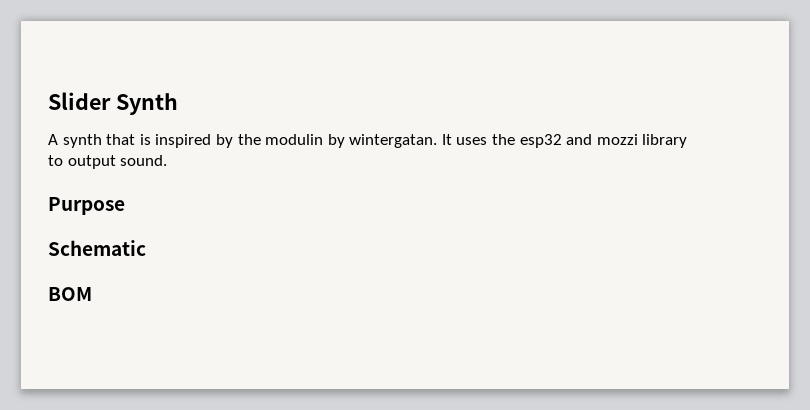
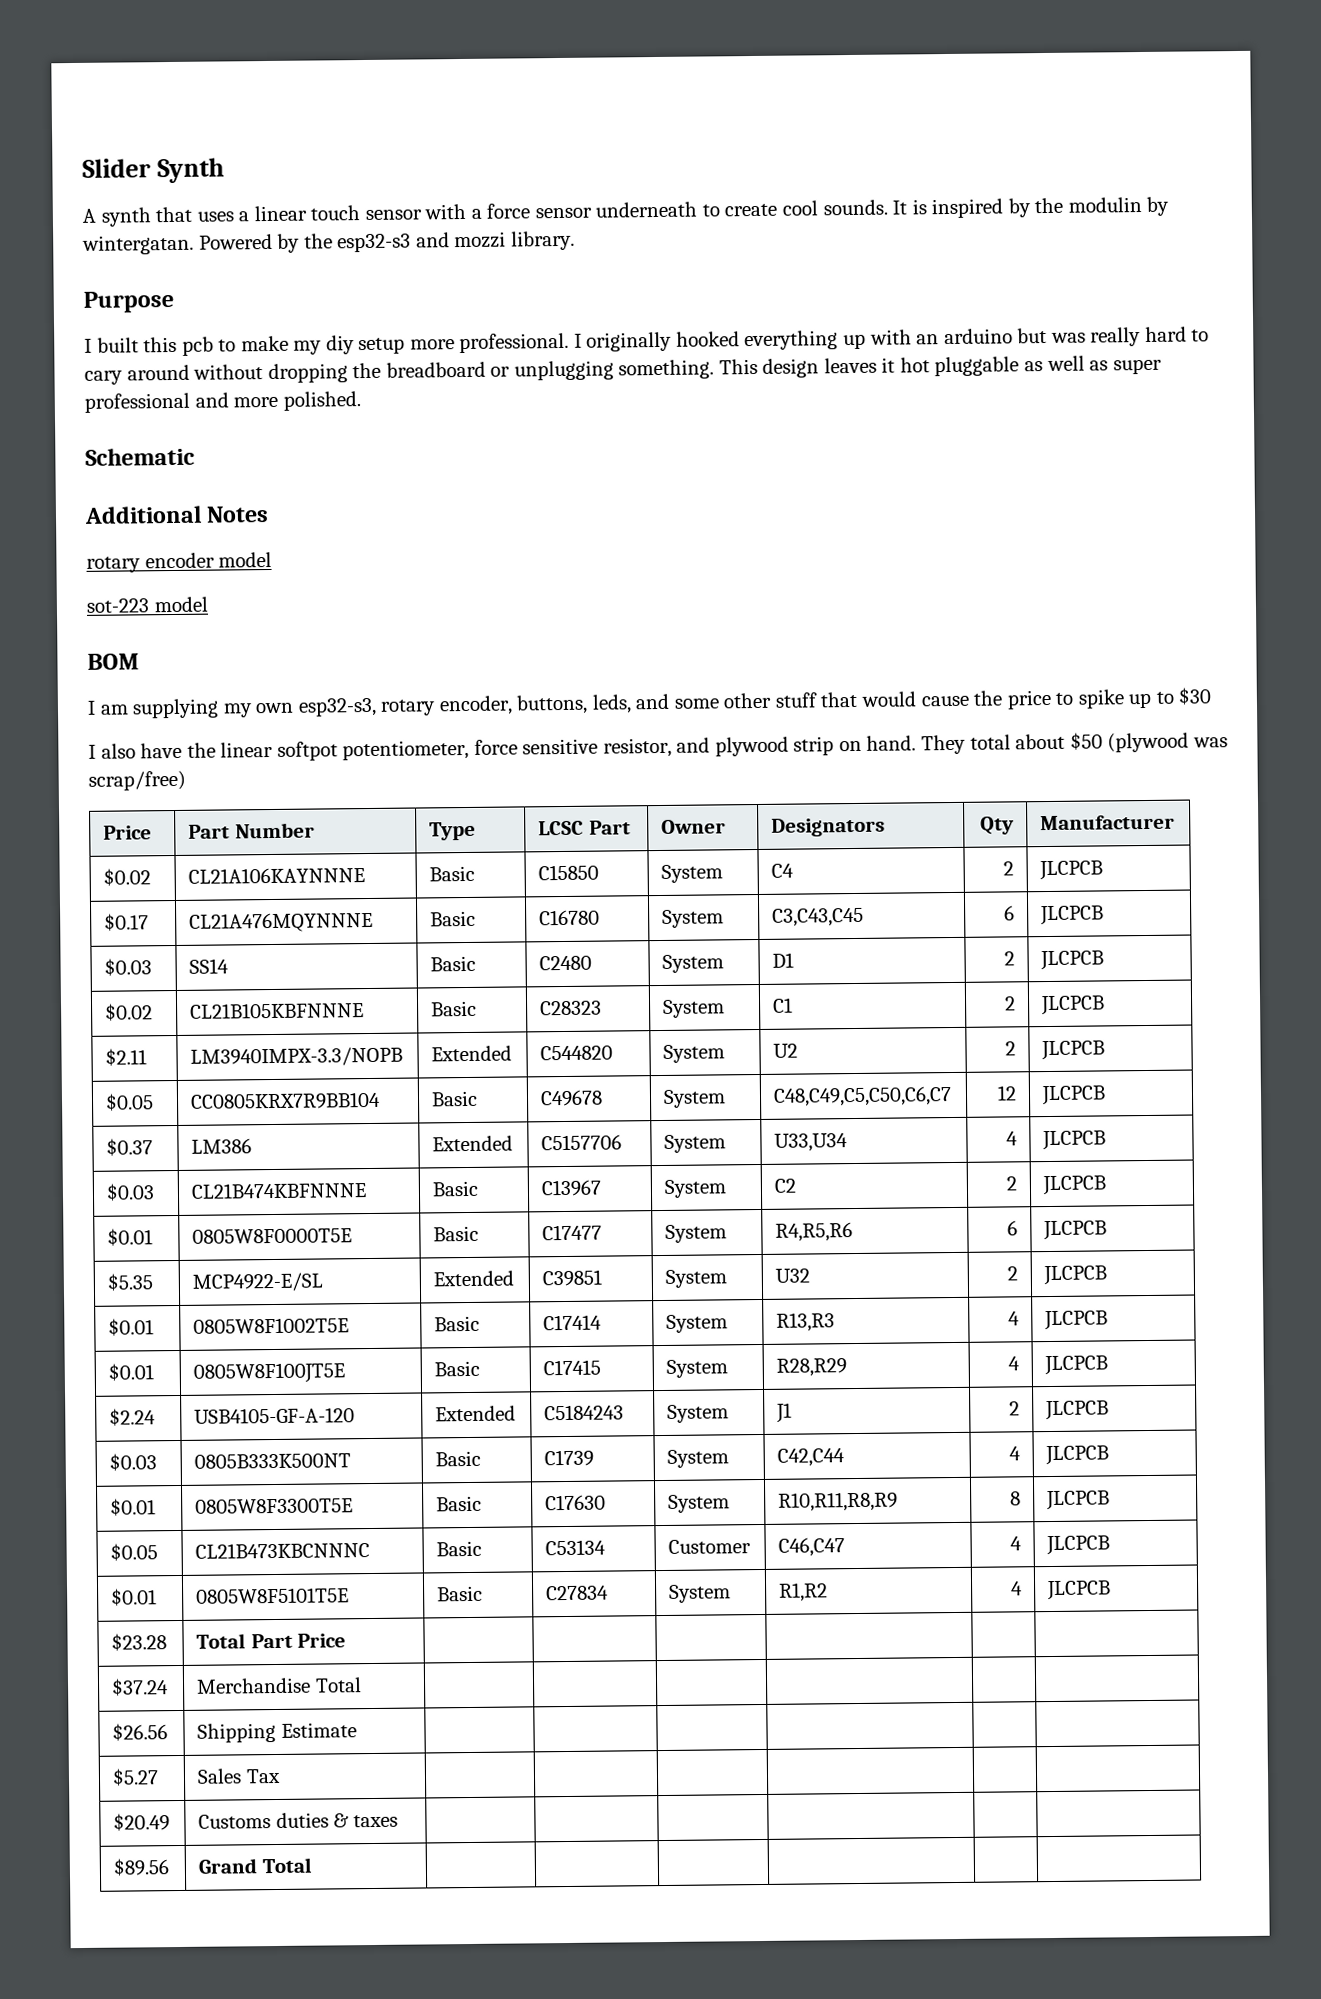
- A synth that is inspired by the modulin by wintergatan.
+ A synth that uses a linear touch sensor with a force sensor underneath to create cool sounds. It is inspired by the modulin by wintergatan.
- It uses the esp32 and mozzi library to output sound.
+ Powered by the esp32-s3 and mozzi library.
  Purpose
+ I built this pcb to make my diy setup more professional. I originally hooked everything up with an arduino but was really hard to cary around without dropping the breadboard or unplugging something. This design leaves it hot pluggable as well as super professional and more polished.
  Schematic
+ Additional Notes
+ rotary encoder model
+ sot-223 model
  BOM
+ I am supplying my own esp32-s3, rotary encoder, buttons, leds, and some other stuff that would cause the price to spike up to $30
+ I also have the linear softpot potentiometer, force sensitive resistor, and plywood strip on hand. They total about $50 (plywood was scrap/free)
+ Price | Part Number | Type | LCSC Part | Owner | Designators | Qty | Manufacturer
+ $0.02 | CL21A106KAYNNNE | Basic | C15850 | System | C4 | 2 | JLCPCB
+ $0.17 | CL21A476MQYNNNE | Basic | C16780 | System | C3,C43,C45 | 6 | JLCPCB
+ $0.03 | SS14 | Basic | C2480 | System | D1 | 2 | JLCPCB
+ $0.02 | CL21B105KBFNNNE | Basic | C28323 | System | C1 | 2 | JLCPCB
+ $2.11 | LM3940IMPX-3.3/NOPB | Extended | C544820 | System | U2 | 2 | JLCPCB
+ $0.05 | CC0805KRX7R9BB104 | Basic | C49678 | System | C48,C49,C5,C50,C6,C7 | 12 | JLCPCB
+ $0.37 | LM386 | Extended | C5157706 | System | U33,U34 | 4 | JLCPCB
+ $0.03 | CL21B474KBFNNNE | Basic | C13967 | System | C2 | 2 | JLCPCB
+ $0.01 | 0805W8F0000T5E | Basic | C17477 | System | R4,R5,R6 | 6 | JLCPCB
+ $5.35 | MCP4922-E/SL | Extended | C39851 | System | U32 | 2 | JLCPCB
+ $0.01 | 0805W8F1002T5E | Basic | C17414 | System | R13,R3 | 4 | JLCPCB
+ $0.01 | 0805W8F100JT5E | Basic | C17415 | System | R28,R29 | 4 | JLCPCB
+ $2.24 | USB4105-GF-A-120 | Extended | C5184243 | System | J1 | 2 | JLCPCB
+ $0.03 | 0805B333K500NT | Basic | C1739 | System | C42,C44 | 4 | JLCPCB
+ $0.01 | 0805W8F3300T5E | Basic | C17630 | System | R10,R11,R8,R9 | 8 | JLCPCB
+ $0.05 | CL21B473KBCNNNC | Basic | C53134 | Customer | C46,C47 | 4 | JLCPCB
+ $0.01 | 0805W8F5101T5E | Basic | C27834 | System | R1,R2 | 4 | JLCPCB
+ $23.28 | Total Part Price | | | | | |
+ $37.24 | Merchandise Total | | | | | |
+ $26.56 | Shipping Estimate | | | | | |
+ $5.27 | Sales Tax | | | | | |
+ $20.49 | Customs duties & taxes | | | | | |
+ $89.56 | Grand Total | | | | | |

